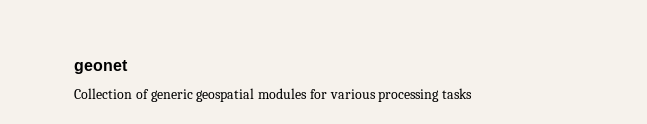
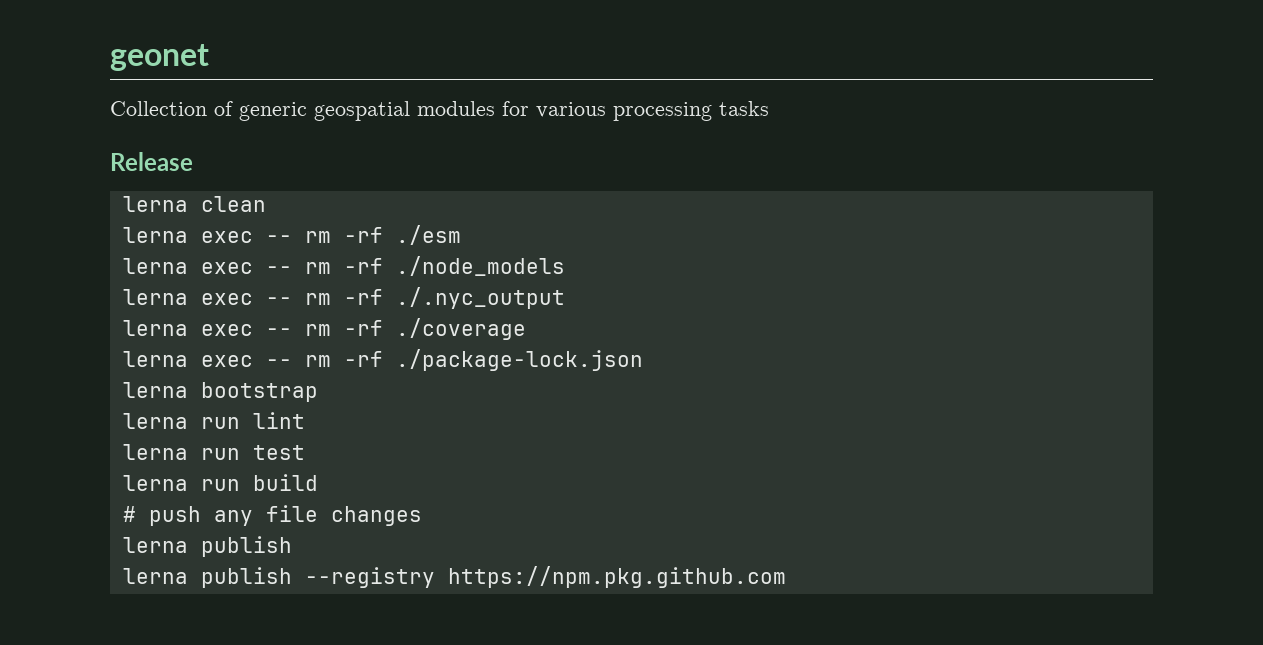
+ Release
+ lerna clean
+ lerna exec -- rm -rf ./esm
+ lerna exec -- rm -rf ./node_models
+ lerna exec -- rm -rf ./.nyc_output
+ lerna exec -- rm -rf ./coverage
+ lerna exec -- rm -rf ./package-lock.json
+ lerna bootstrap
+ lerna run lint
+ lerna run test
+ lerna run build
+ # push any file changes
+ lerna publish
+ lerna publish --registry https://npm.pkg.github.com

